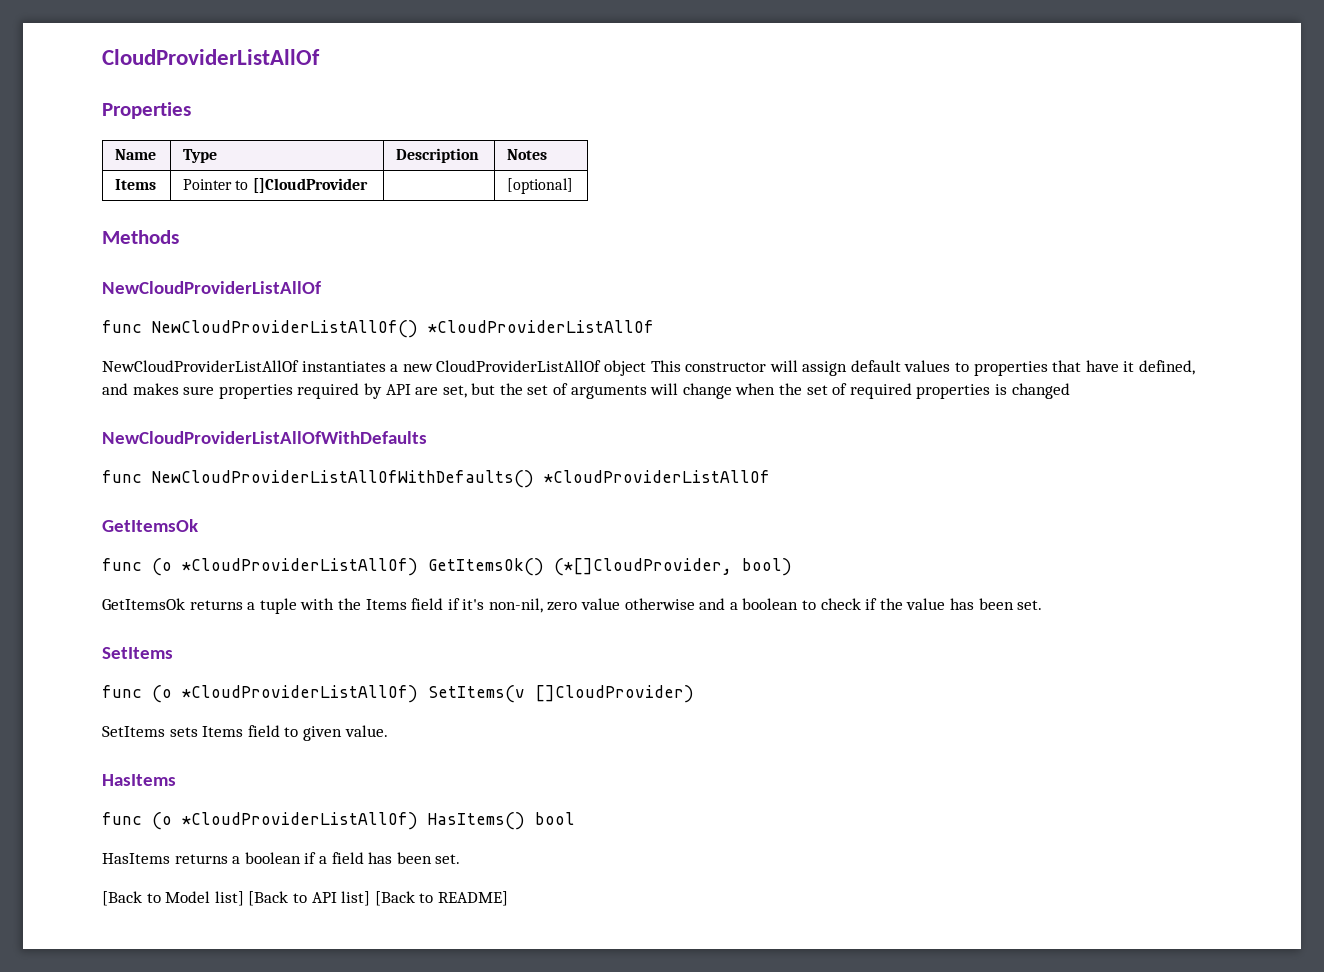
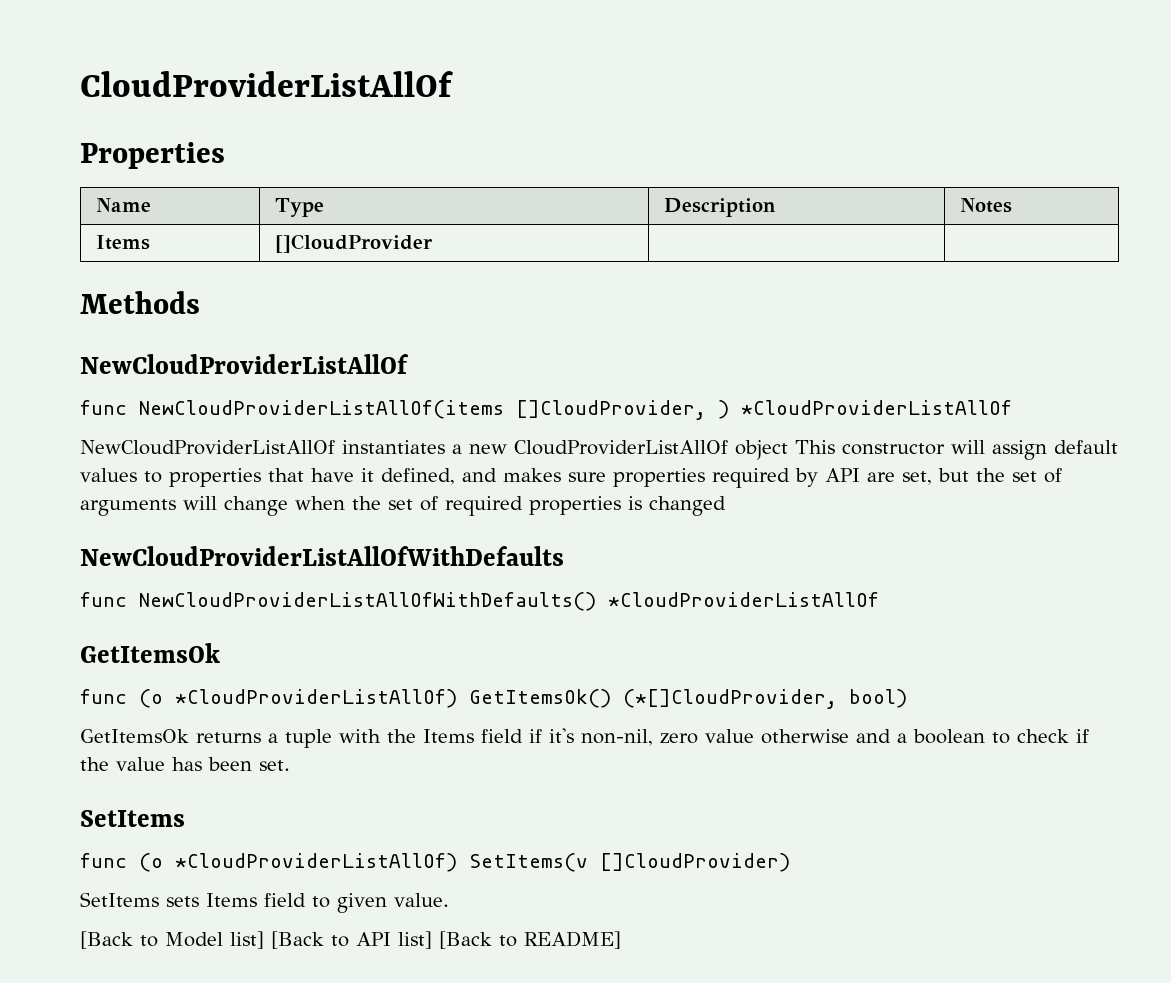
- Items | Pointer to []CloudProvider | | [optional]
+ Items | []CloudProvider | |
- func NewCloudProviderListAllOf() *CloudProviderListAllOf
+ func NewCloudProviderListAllOf(items []CloudProvider, ) *CloudProviderListAllOf
  SetItems sets Items field to given value.
- HasItems
- func (o *CloudProviderListAllOf) HasItems() bool
- HasItems returns a boolean if a field has been set.

